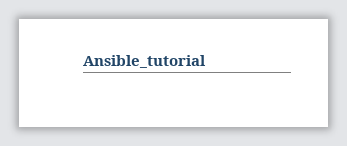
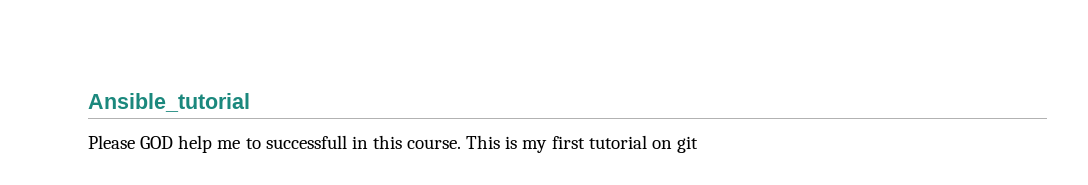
+ Please GOD help me to successfull in this course. This is my first tutorial on git

